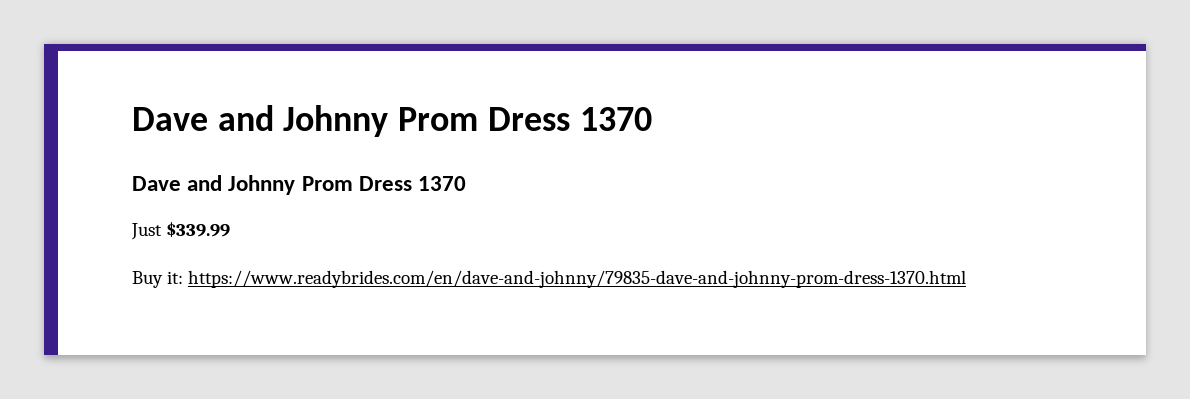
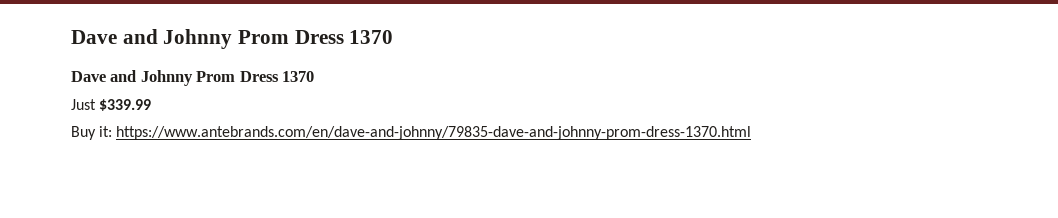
- Buy it: https://www.readybrides.com/en/dave-and-johnny/79835-dave-and-johnny-prom-dress-1370.html
+ Buy it: https://www.antebrands.com/en/dave-and-johnny/79835-dave-and-johnny-prom-dress-1370.html

